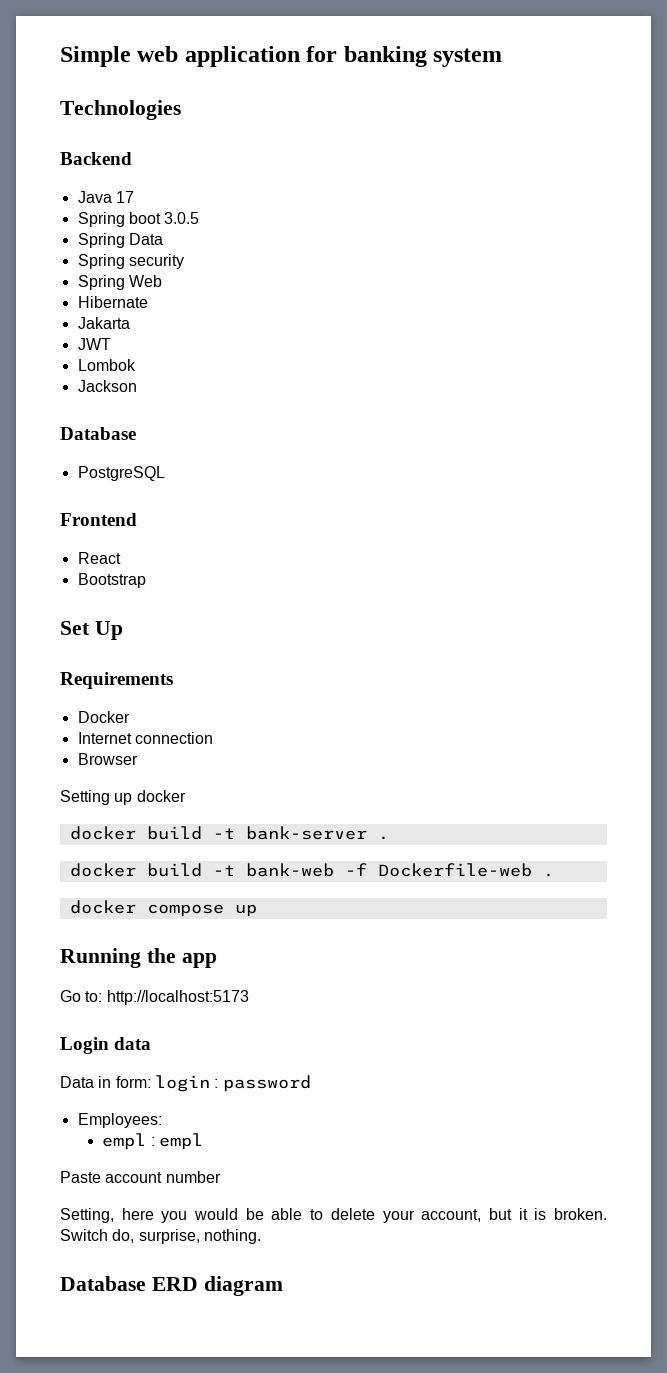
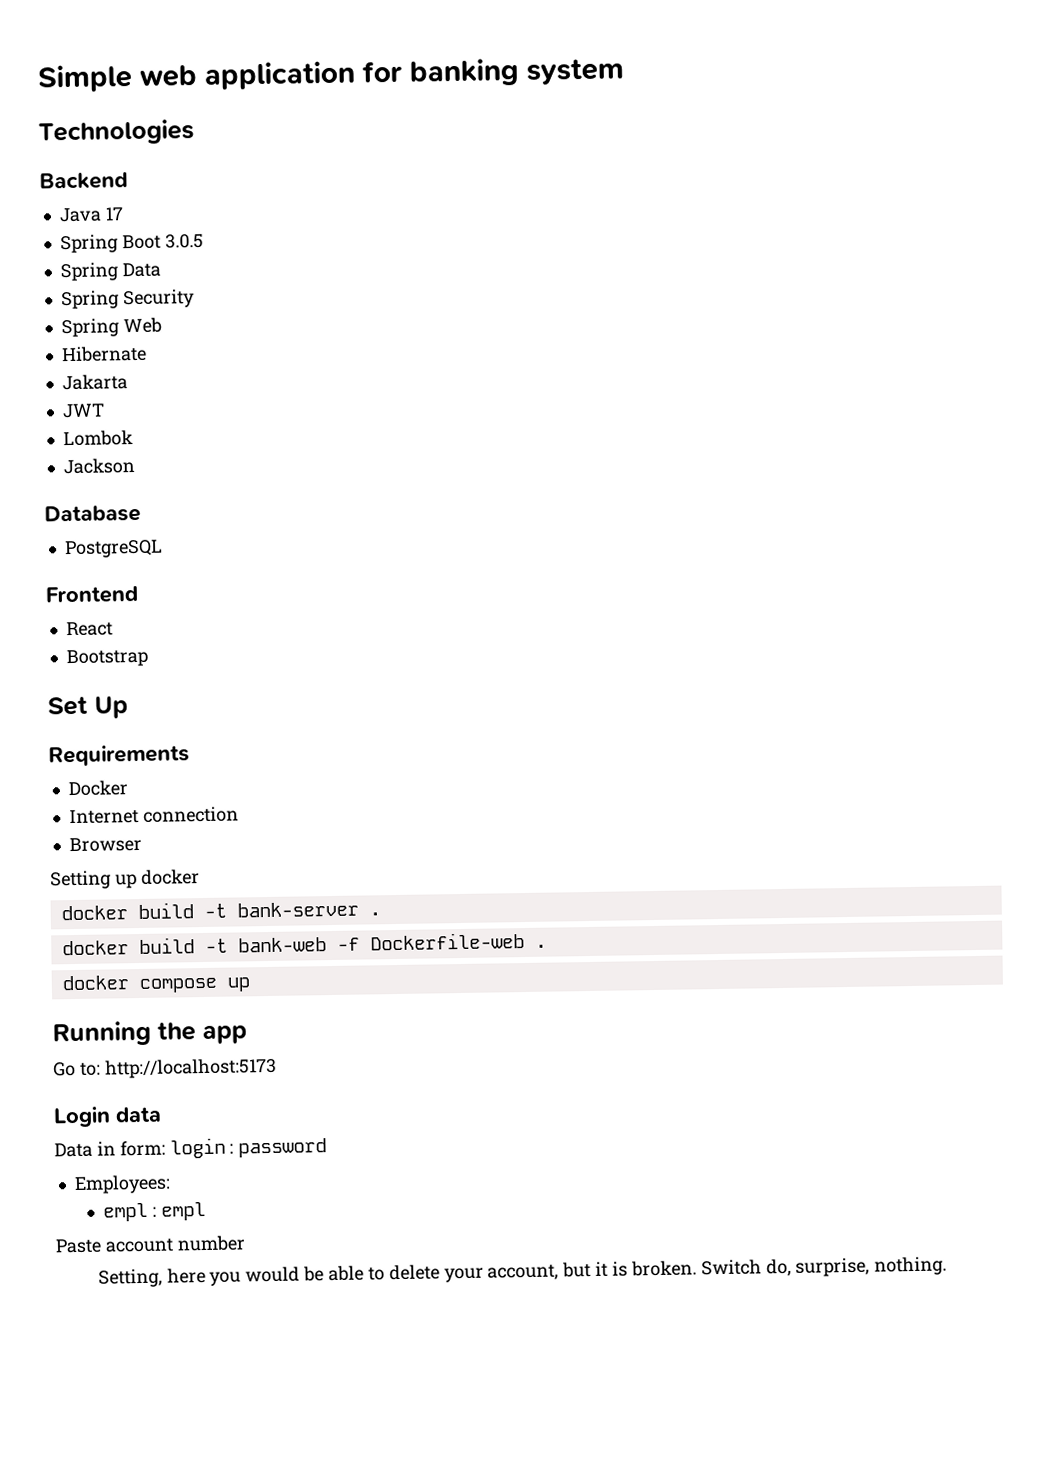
- Spring boot 3.0.5
+ Spring Boot 3.0.5
- Spring security
+ Spring Security
- Database ERD diagram

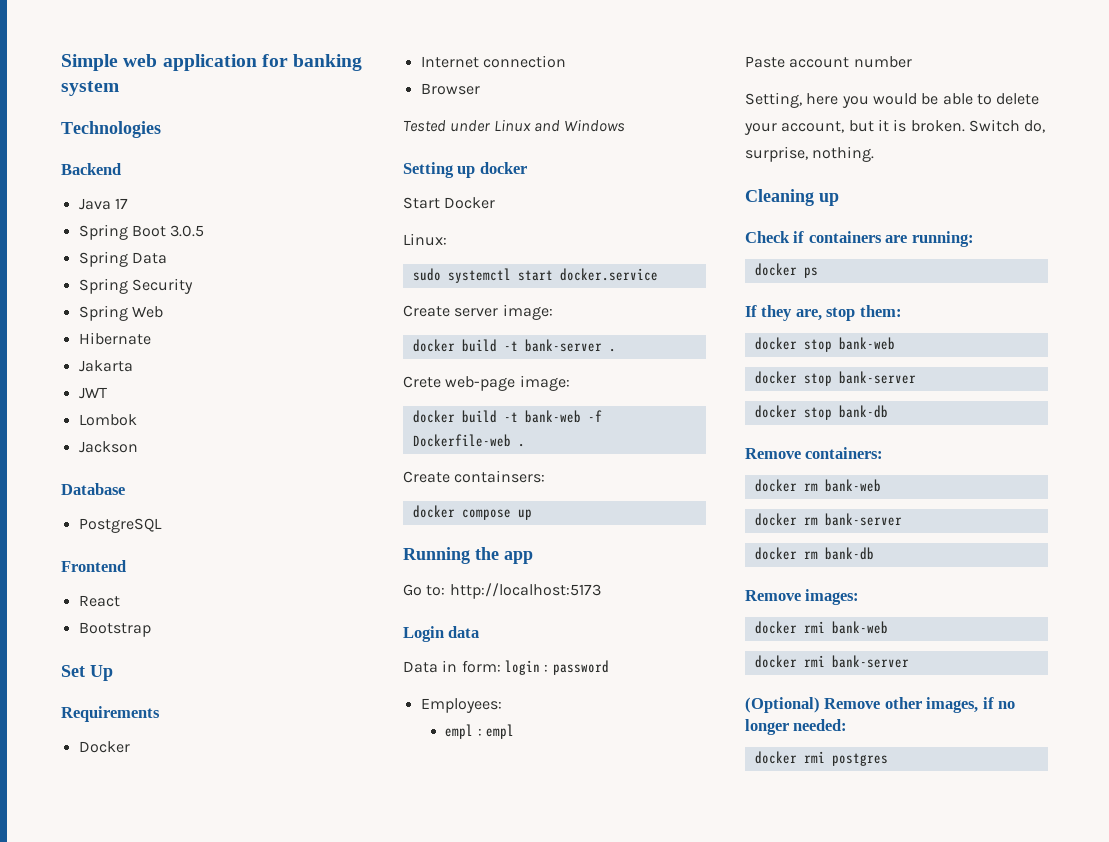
+ Tested under Linux and Windows
  Setting up docker
+ Start Docker
+ Linux:
+ sudo systemctl start docker.service
+ Create server image:
+ Crete web-page image:
+ Create containsers:
+ Cleaning up
+ Check if containers are running:
+ docker ps
+ If they are, stop them:
+ docker stop bank-web
+ docker stop bank-server
+ docker stop bank-db
+ Remove containers:
+ docker rm bank-web
+ docker rm bank-server
+ docker rm bank-db
+ Remove images:
+ docker rmi bank-web
+ docker rmi bank-server
+ (Optional) Remove other images, if no longer needed:
+ docker rmi postgres

